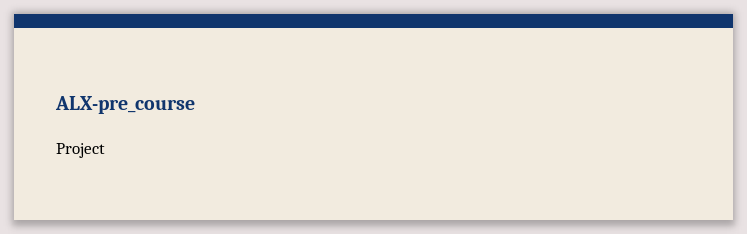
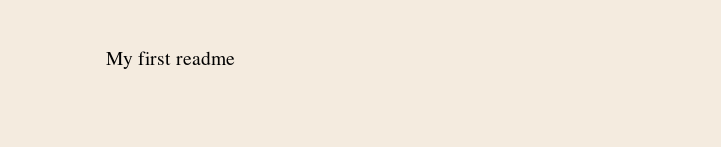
- ALX-pre_course
- Project
+ My first readme

